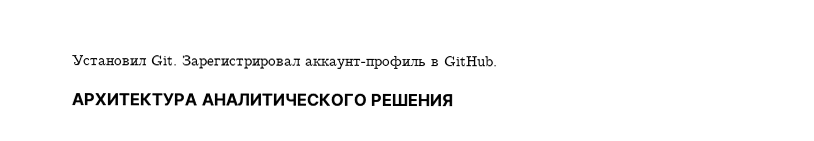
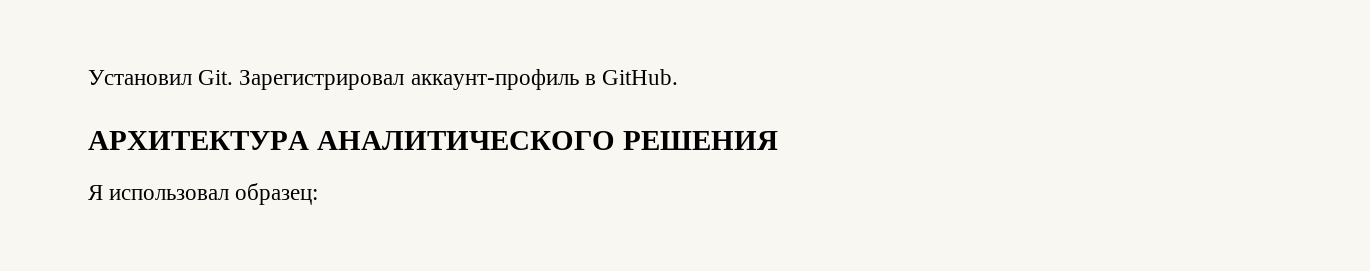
+ Я использовал образец:

